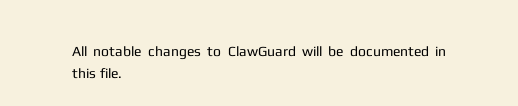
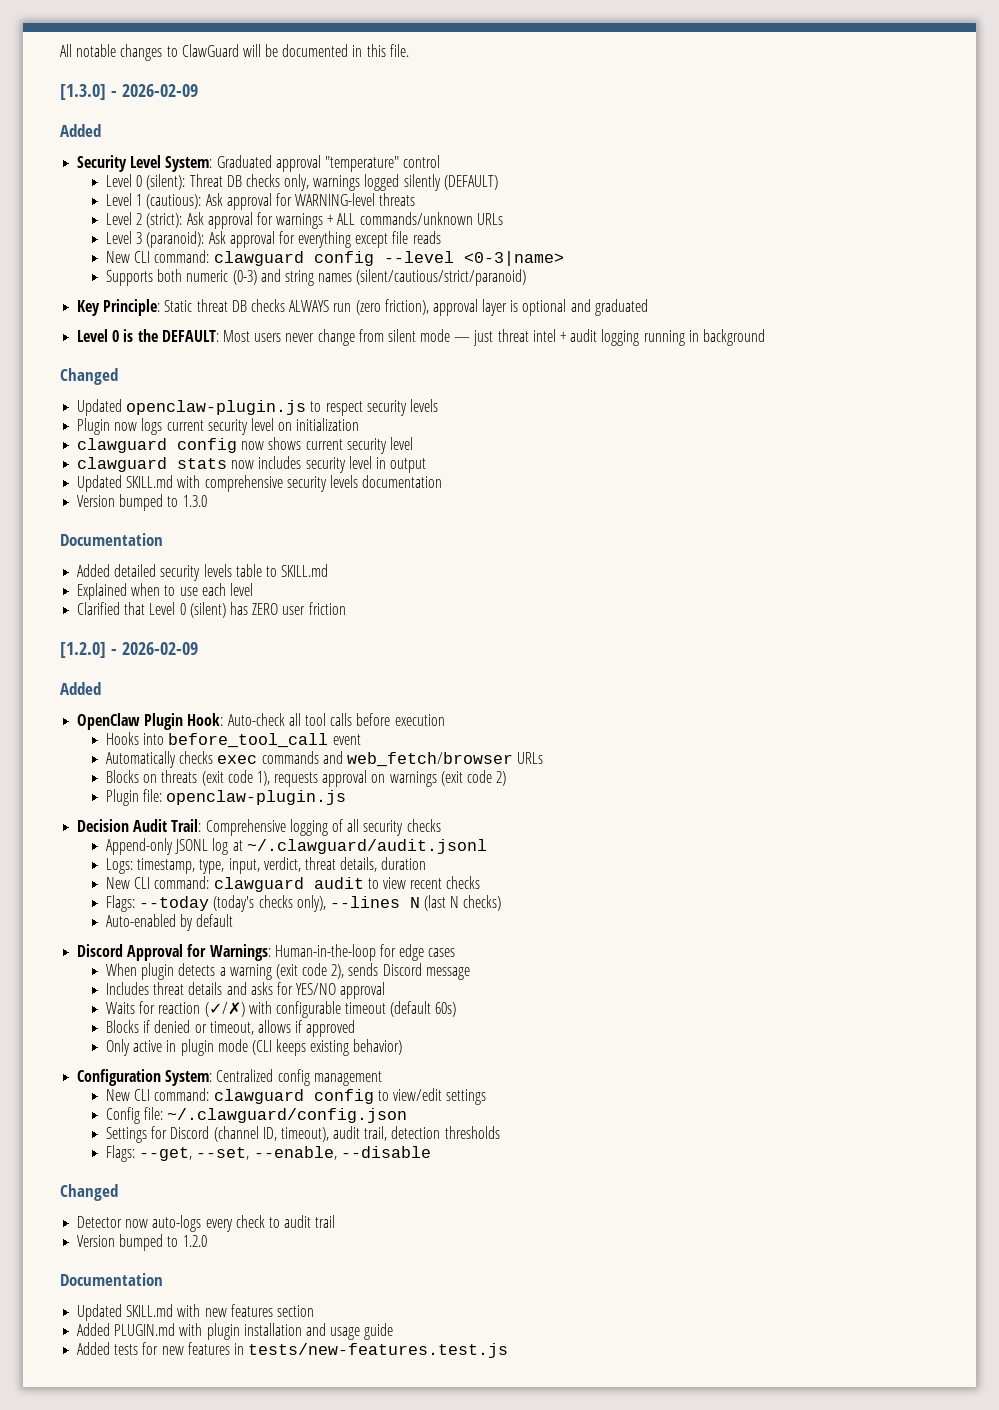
+ [1.3.0] - 2026-02-09
+ Added
+ Security Level System: Graduated approval "temperature" control
+ Level 0 (silent): Threat DB checks only, warnings logged silently (DEFAULT)
+ Level 1 (cautious): Ask approval for WARNING-level threats
+ Level 2 (strict): Ask approval for warnings + ALL commands/unknown URLs
+ Level 3 (paranoid): Ask approval for everything except file reads
+ New CLI command: clawguard config --level <0-3|name>
+ Supports both numeric (0-3) and string names (silent/cautious/strict/paranoid)
+ Key Principle: Static threat DB checks ALWAYS run (zero friction), approval layer is optional and graduated
+ Level 0 is the DEFAULT: Most users never change from silent mode — just threat intel + audit logging running in background
+ Changed
+ Updated openclaw-plugin.js to respect security levels
+ Plugin now logs current security level on initialization
+ clawguard config now shows current security level
+ clawguard stats now includes security level in output
+ Updated SKILL.md with comprehensive security levels documentation
+ Version bumped to 1.3.0
+ Documentation
+ Added detailed security levels table to SKILL.md
+ Explained when to use each level
+ Clarified that Level 0 (silent) has ZERO user friction
+ [1.2.0] - 2026-02-09
+ Added
+ OpenClaw Plugin Hook: Auto-check all tool calls before execution
+ Hooks into before_tool_call event
+ Automatically checks exec commands and web_fetch/browser URLs
+ Blocks on threats (exit code 1), requests approval on warnings (exit code 2)
+ Plugin file: openclaw-plugin.js
+ Decision Audit Trail: Comprehensive logging of all security checks
+ Append-only JSONL log at ~/.clawguard/audit.jsonl
+ Logs: timestamp, type, input, verdict, threat details, duration
+ New CLI command: clawguard audit to view recent checks
+ Flags: --today (today's checks only), --lines N (last N checks)
+ Auto-enabled by default
+ Discord Approval for Warnings: Human-in-the-loop for edge cases
+ When plugin detects a warning (exit code 2), sends Discord message
+ Includes threat details and asks for YES/NO approval
+ Waits for reaction (✓/✗) with configurable timeout (default 60s)
+ Blocks if denied or timeout, allows if approved
+ Only active in plugin mode (CLI keeps existing behavior)
+ Configuration System: Centralized config management
+ New CLI command: clawguard config to view/edit settings
+ Config file: ~/.clawguard/config.json
+ Settings for Discord (channel ID, timeout), audit trail, detection thresholds
+ Flags: --get, --set, --enable, --disable
+ Changed
+ Detector now auto-logs every check to audit trail
+ Version bumped to 1.2.0
+ Documentation
+ Updated SKILL.md with new features section
+ Added PLUGIN.md with plugin installation and usage guide
+ Added tests for new features in tests/new-features.test.js

